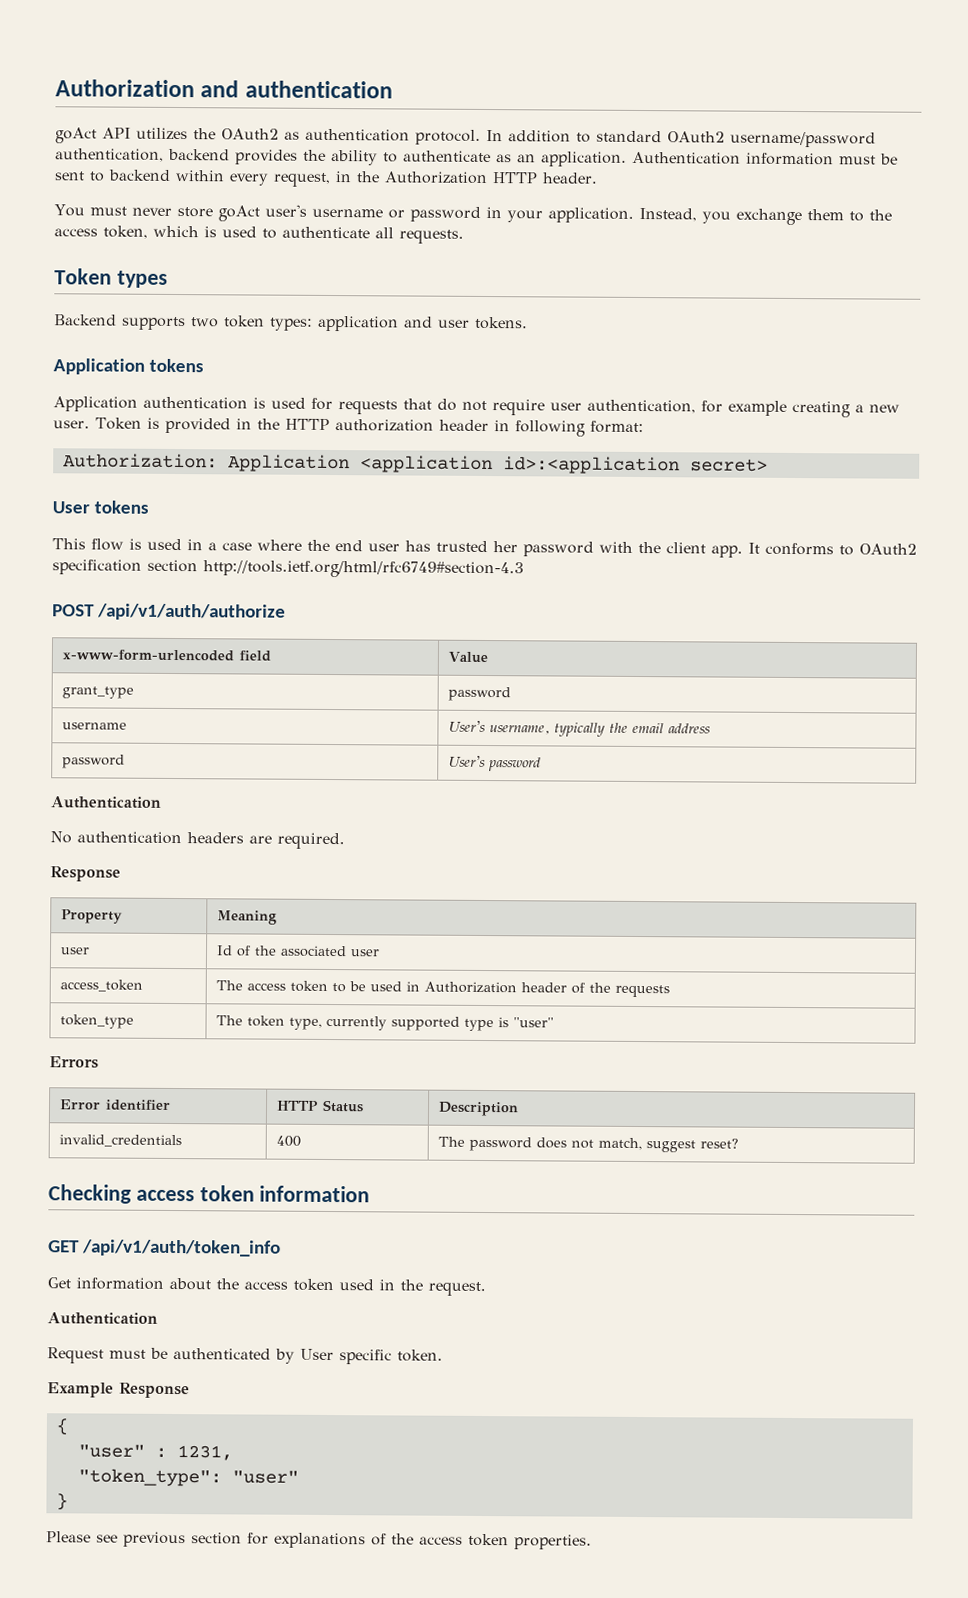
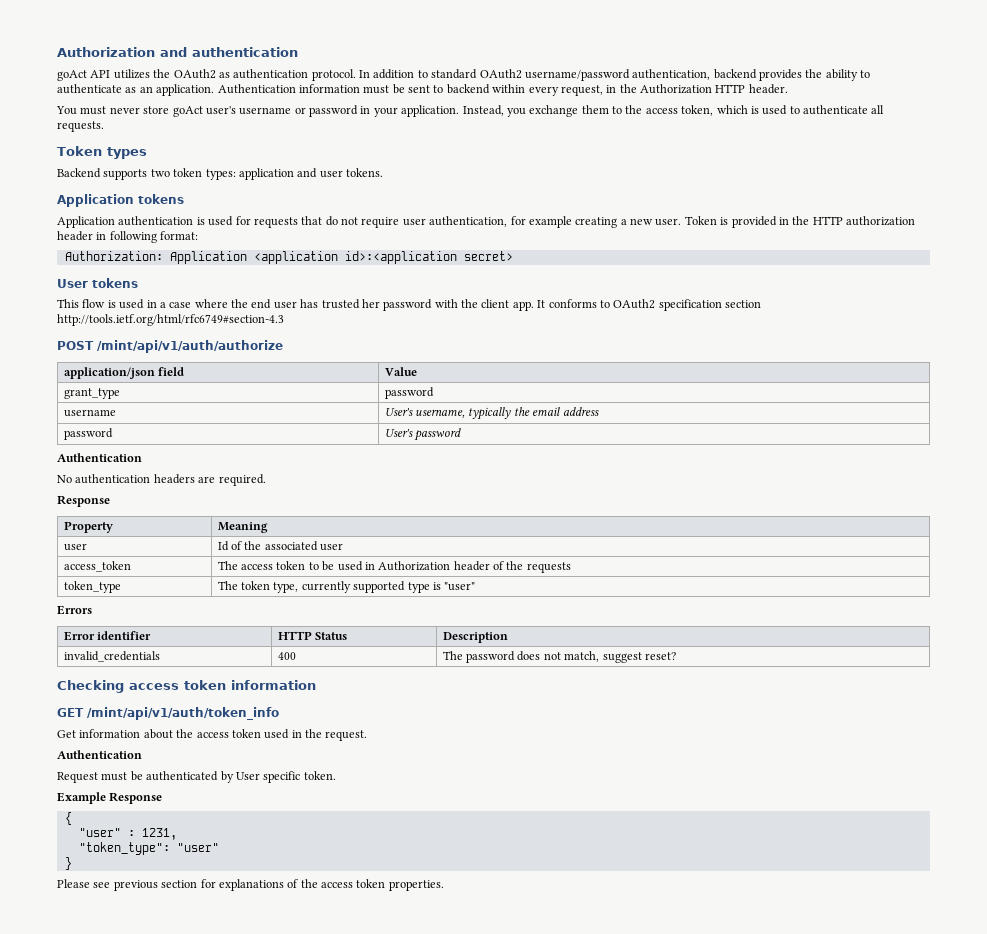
- POST /api/v1/auth/authorize
- x-www-form-urlencoded field | Value
+ POST /mint/api/v1/auth/authorize
+ application/json field | Value
- GET /api/v1/auth/token_info
+ GET /mint/api/v1/auth/token_info

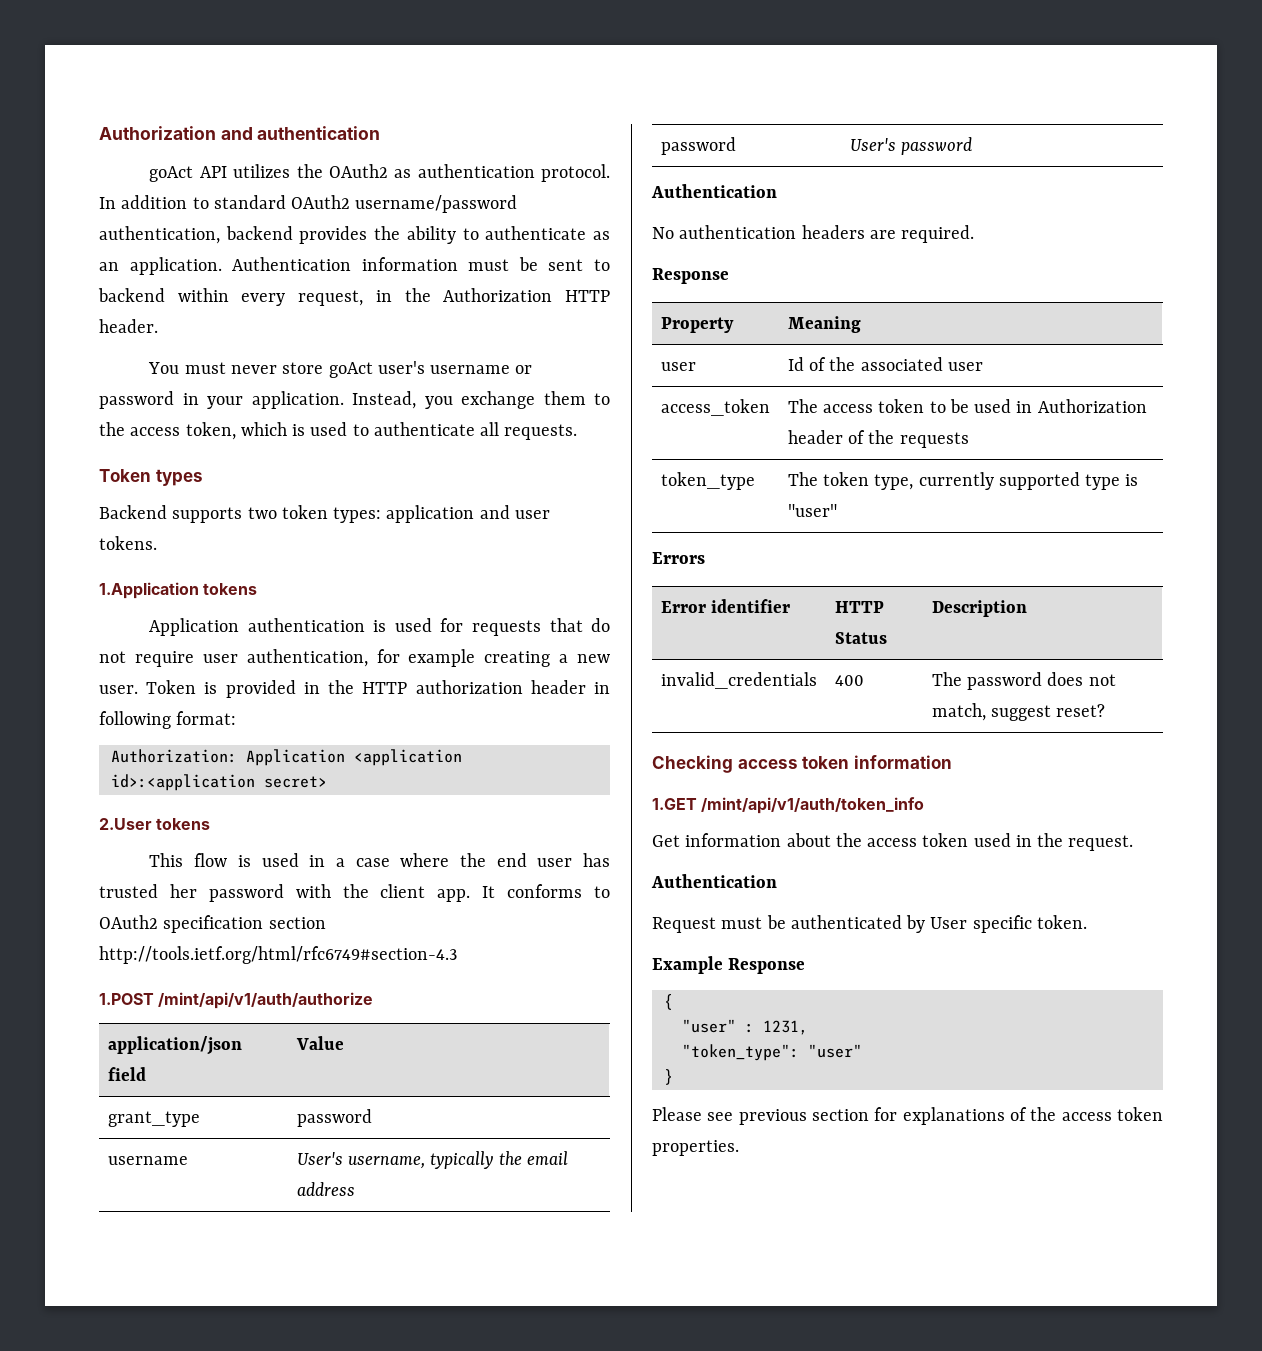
- Application tokens
+ 1.Application tokens
- User tokens
+ 2.User tokens
- POST /mint/api/v1/auth/authorize
+ 1.POST /mint/api/v1/auth/authorize
- GET /mint/api/v1/auth/token_info
+ 1.GET /mint/api/v1/auth/token_info

